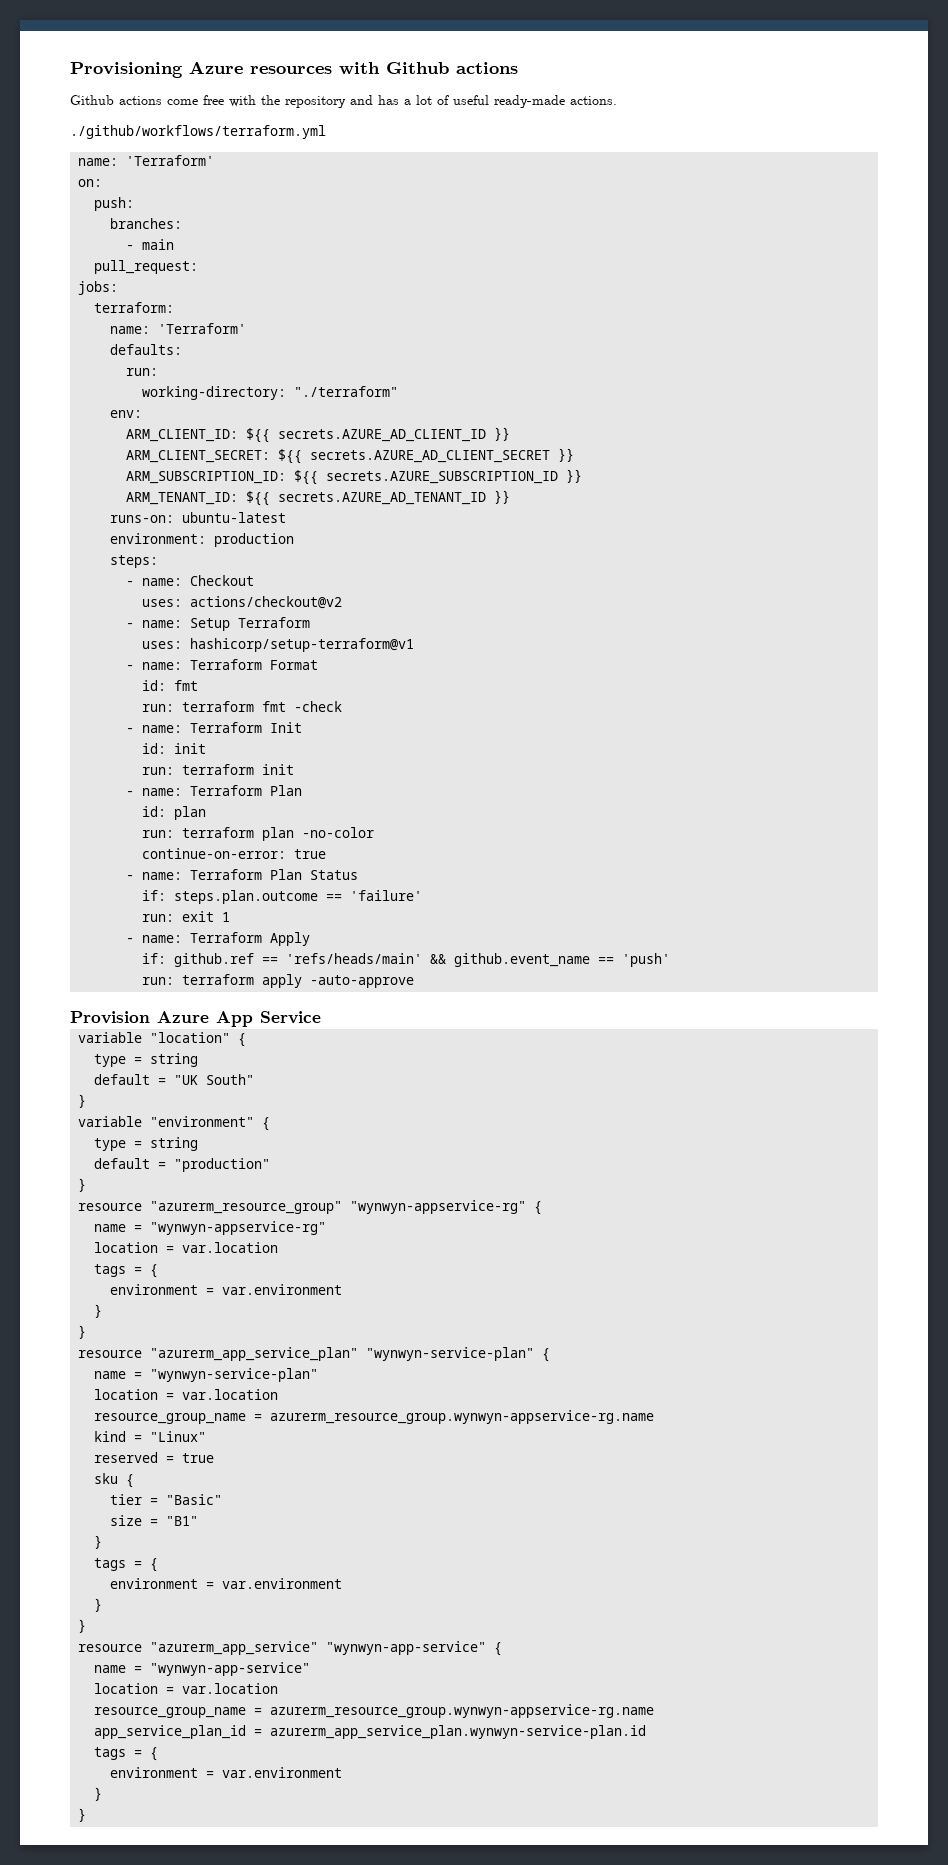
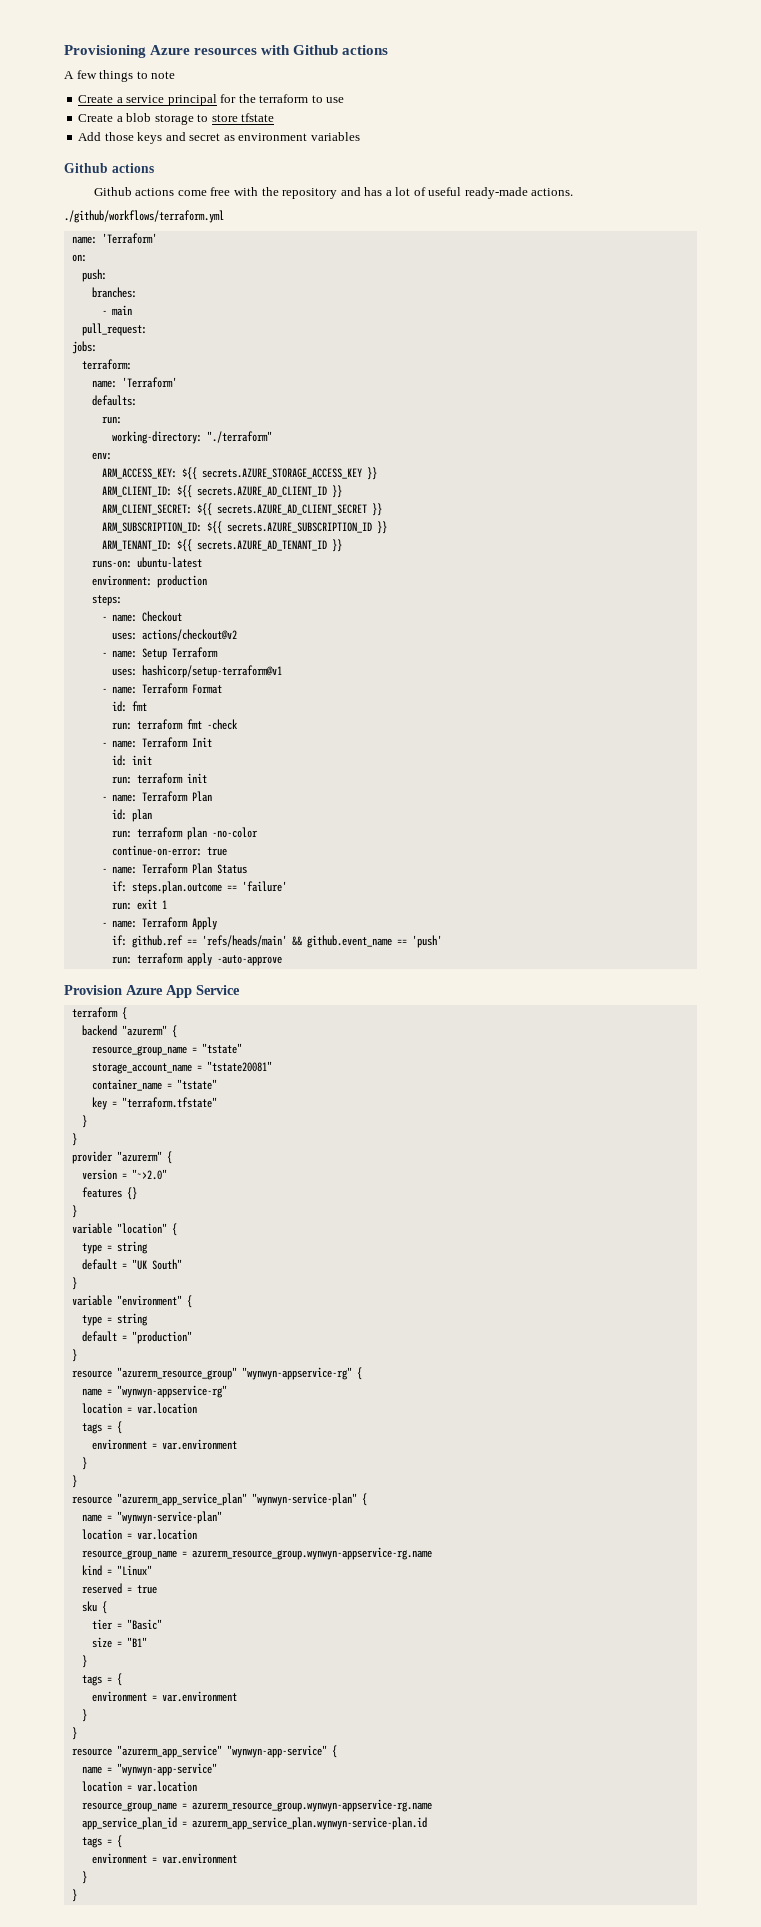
+ A few things to note
+ Create a service principal for the terraform to use
+ Create a blob storage to store tfstate
+ Add those keys and secret as environment variables
+ Github actions
+ ARM_ACCESS_KEY: ${{ secrets.AZURE_STORAGE_ACCESS_KEY }}
+ terraform {
+ backend "azurerm" {
+ resource_group_name = "tstate"
+ storage_account_name = "tstate20081"
+ container_name = "tstate"
+ key = "terraform.tfstate"
+ }
+ }
+ provider "azurerm" {
+ version = "~>2.0"
+ features {}
+ }

